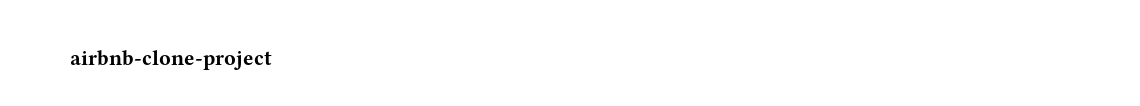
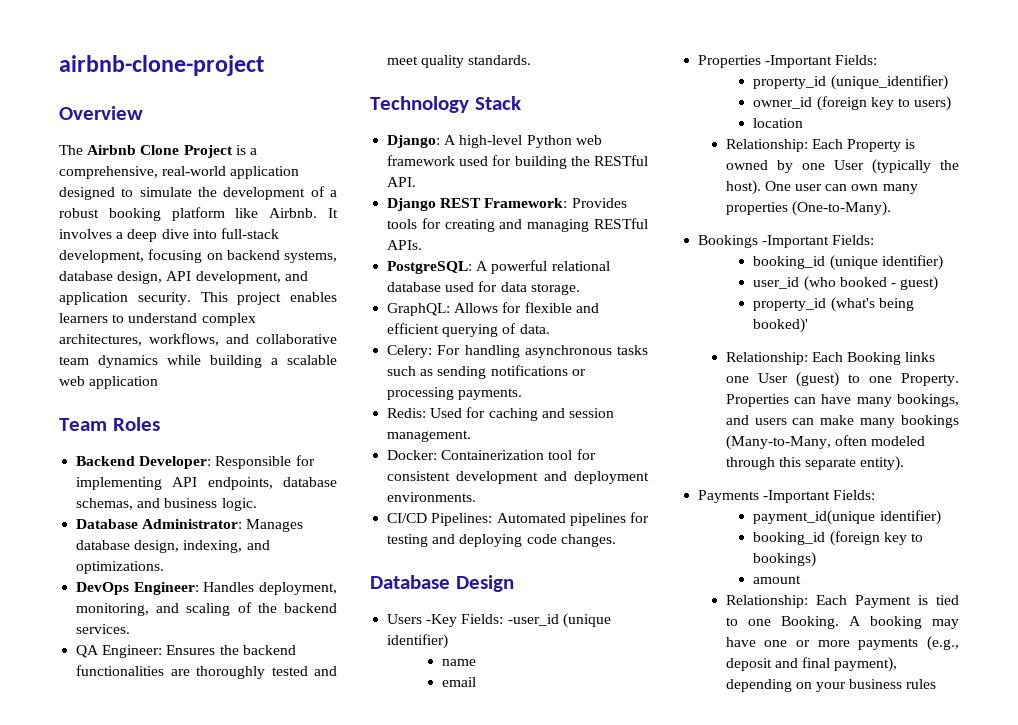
+ Overview
+ The Airbnb Clone Project is a comprehensive, real-world application designed to simulate the development of a robust booking platform like Airbnb. It involves a deep dive into full-stack development, focusing on backend systems, database design, API development, and application security. This project enables learners to understand complex architectures, workflows, and collaborative team dynamics while building a scalable web application
+ Team Roles
+ Backend Developer: Responsible for implementing API endpoints, database schemas, and business logic.
+ Database Administrator: Manages database design, indexing, and optimizations.
+ DevOps Engineer: Handles deployment, monitoring, and scaling of the backend services.
+ QA Engineer: Ensures the backend functionalities are thoroughly tested and meet quality standards.
+ Technology Stack
+ Django: A high-level Python web framework used for building the RESTful API.
+ Django REST Framework: Provides tools for creating and managing RESTful APIs.
+ PostgreSQL: A powerful relational database used for data storage.
+ GraphQL: Allows for flexible and efficient querying of data.
+ Celery: For handling asynchronous tasks such as sending notifications or processing payments.
+ Redis: Used for caching and session management.
+ Docker: Containerization tool for consistent development and deployment environments.
+ CI/CD Pipelines: Automated pipelines for testing and deploying code changes.
+ Database Design
+ Users -Key Fields: -user_id (unique identifier)
+ name
+ email
+ Properties -Important Fields:
+ property_id (unique_identifier)
+ owner_id (foreign key to users)
+ location
+ Relationship: Each Property is owned by one User (typically the host). One user can own many properties (One-to-Many).
+ Bookings -Important Fields:
+ booking_id (unique identifier)
+ user_id (who booked - guest)
+ property_id (what's being booked)'
+ Relationship: Each Booking links one User (guest) to one Property. Properties can have many bookings, and users can make many bookings (Many-to-Many, often modeled through this separate entity).
+ Payments -Important Fields:
+ payment_id(unique identifier)
+ booking_id (foreign key to bookings)
+ amount
+ Relationship: Each Payment is tied to one Booking. A booking may have one or more payments (e.g., deposit and final payment), depending on your business rules

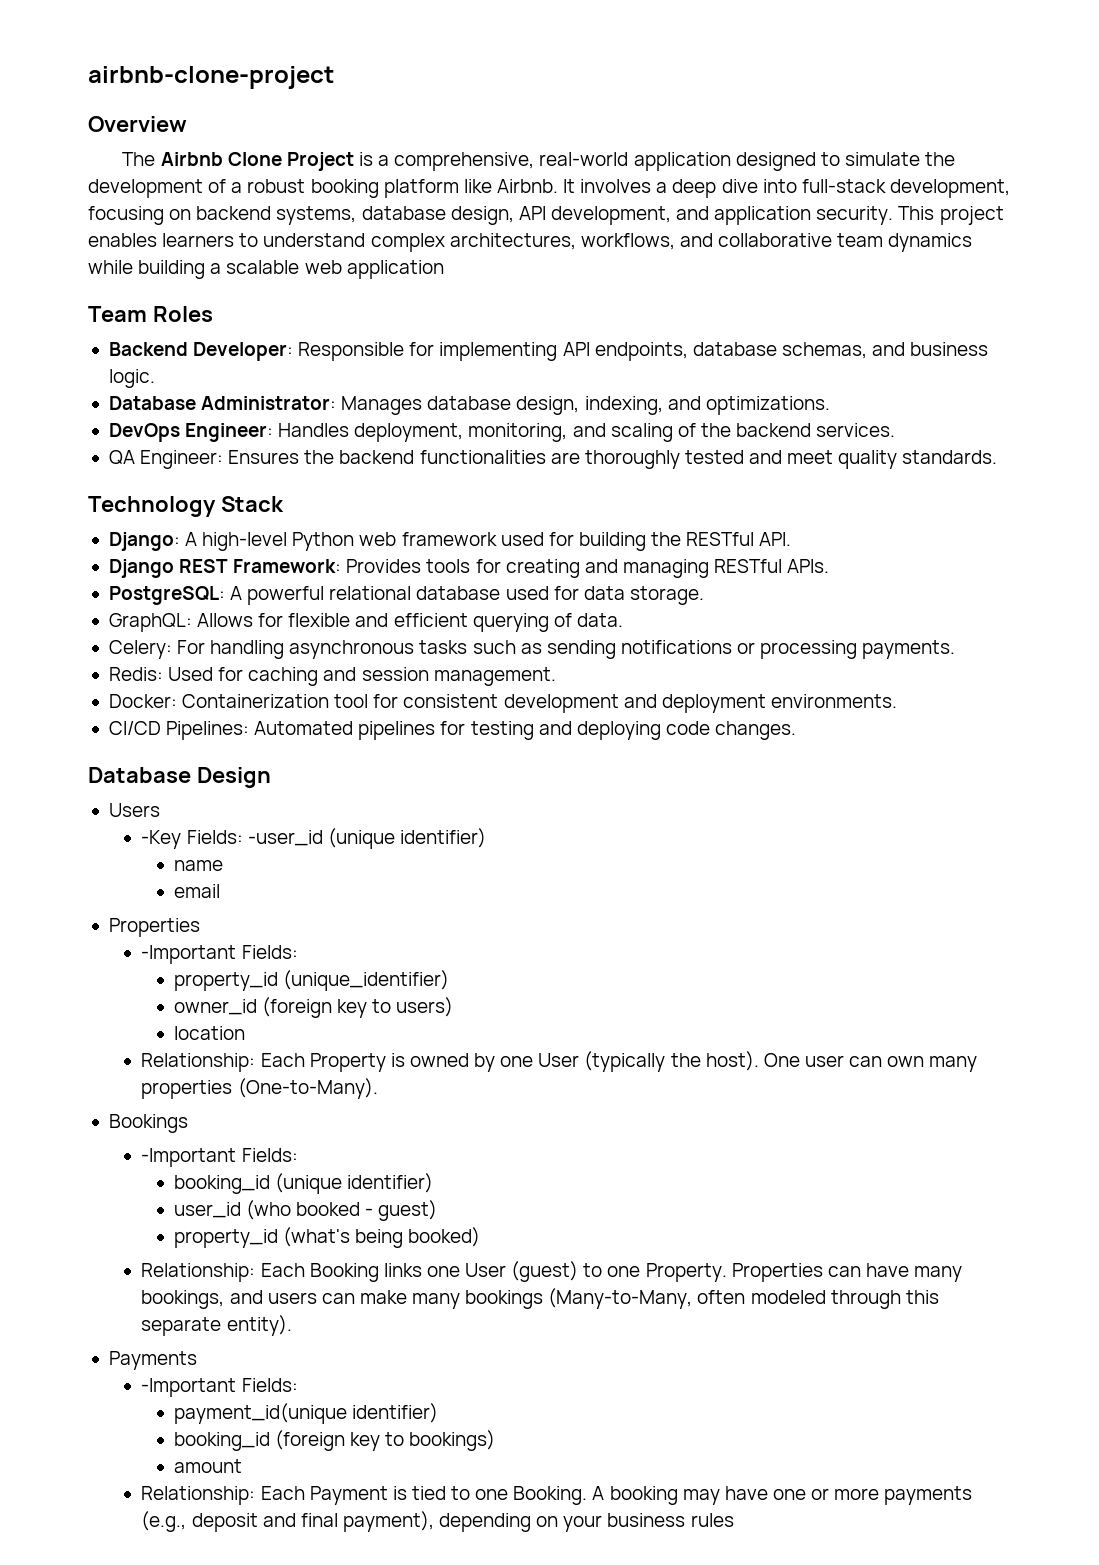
- Users -Key Fields: -user_id (unique identifier)
+ Users
+ -Key Fields: -user_id (unique identifier)
  email
- Properties -Important Fields:
+ Properties
+ -Important Fields:
- Bookings -Important Fields:
+ Bookings
+ -Important Fields:
- property_id (what's being booked)'
+ property_id (what's being booked)
- Payments -Important Fields:
+ Payments
+ -Important Fields:

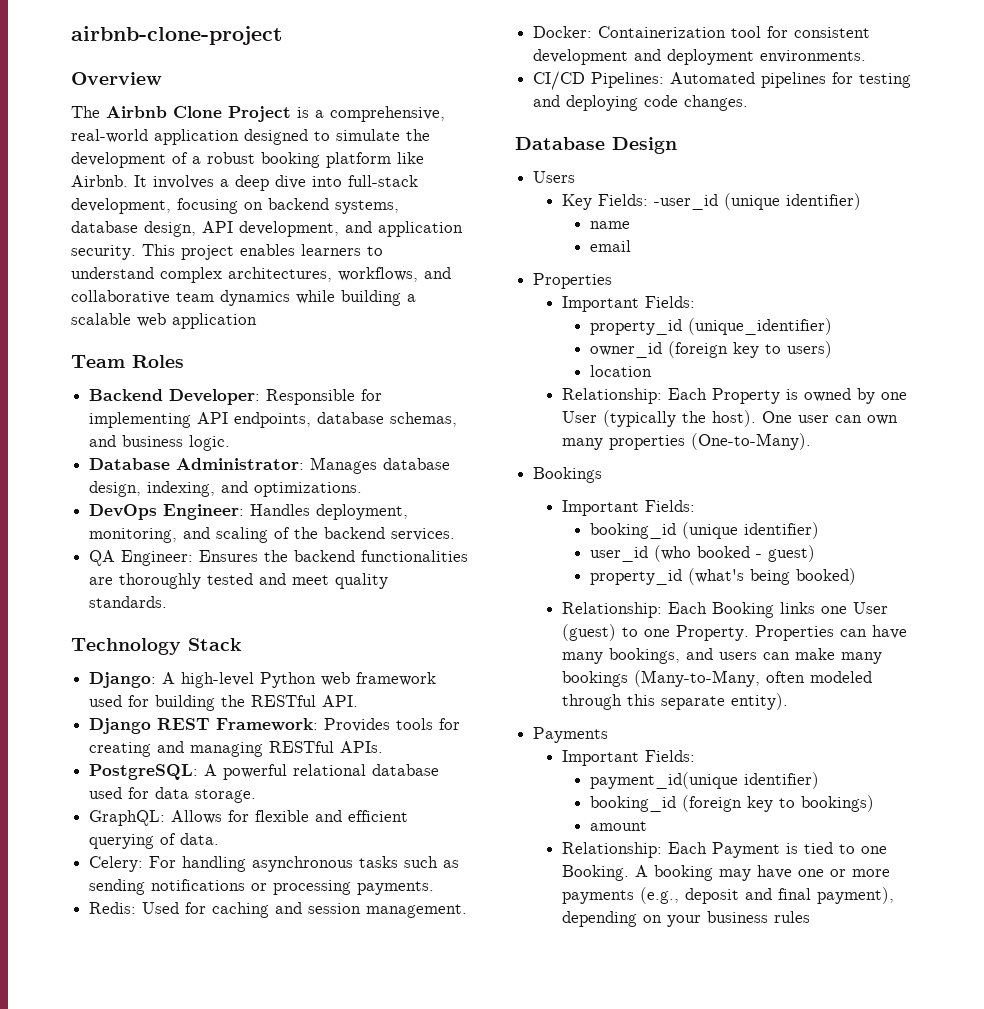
- -Key Fields: -user_id (unique identifier)
+ Key Fields: -user_id (unique identifier)
  email
  Properties
- -Important Fields:
+ Important Fields:
  Bookings
- -Important Fields:
+ Important Fields:
  Payments
- -Important Fields:
+ Important Fields:

